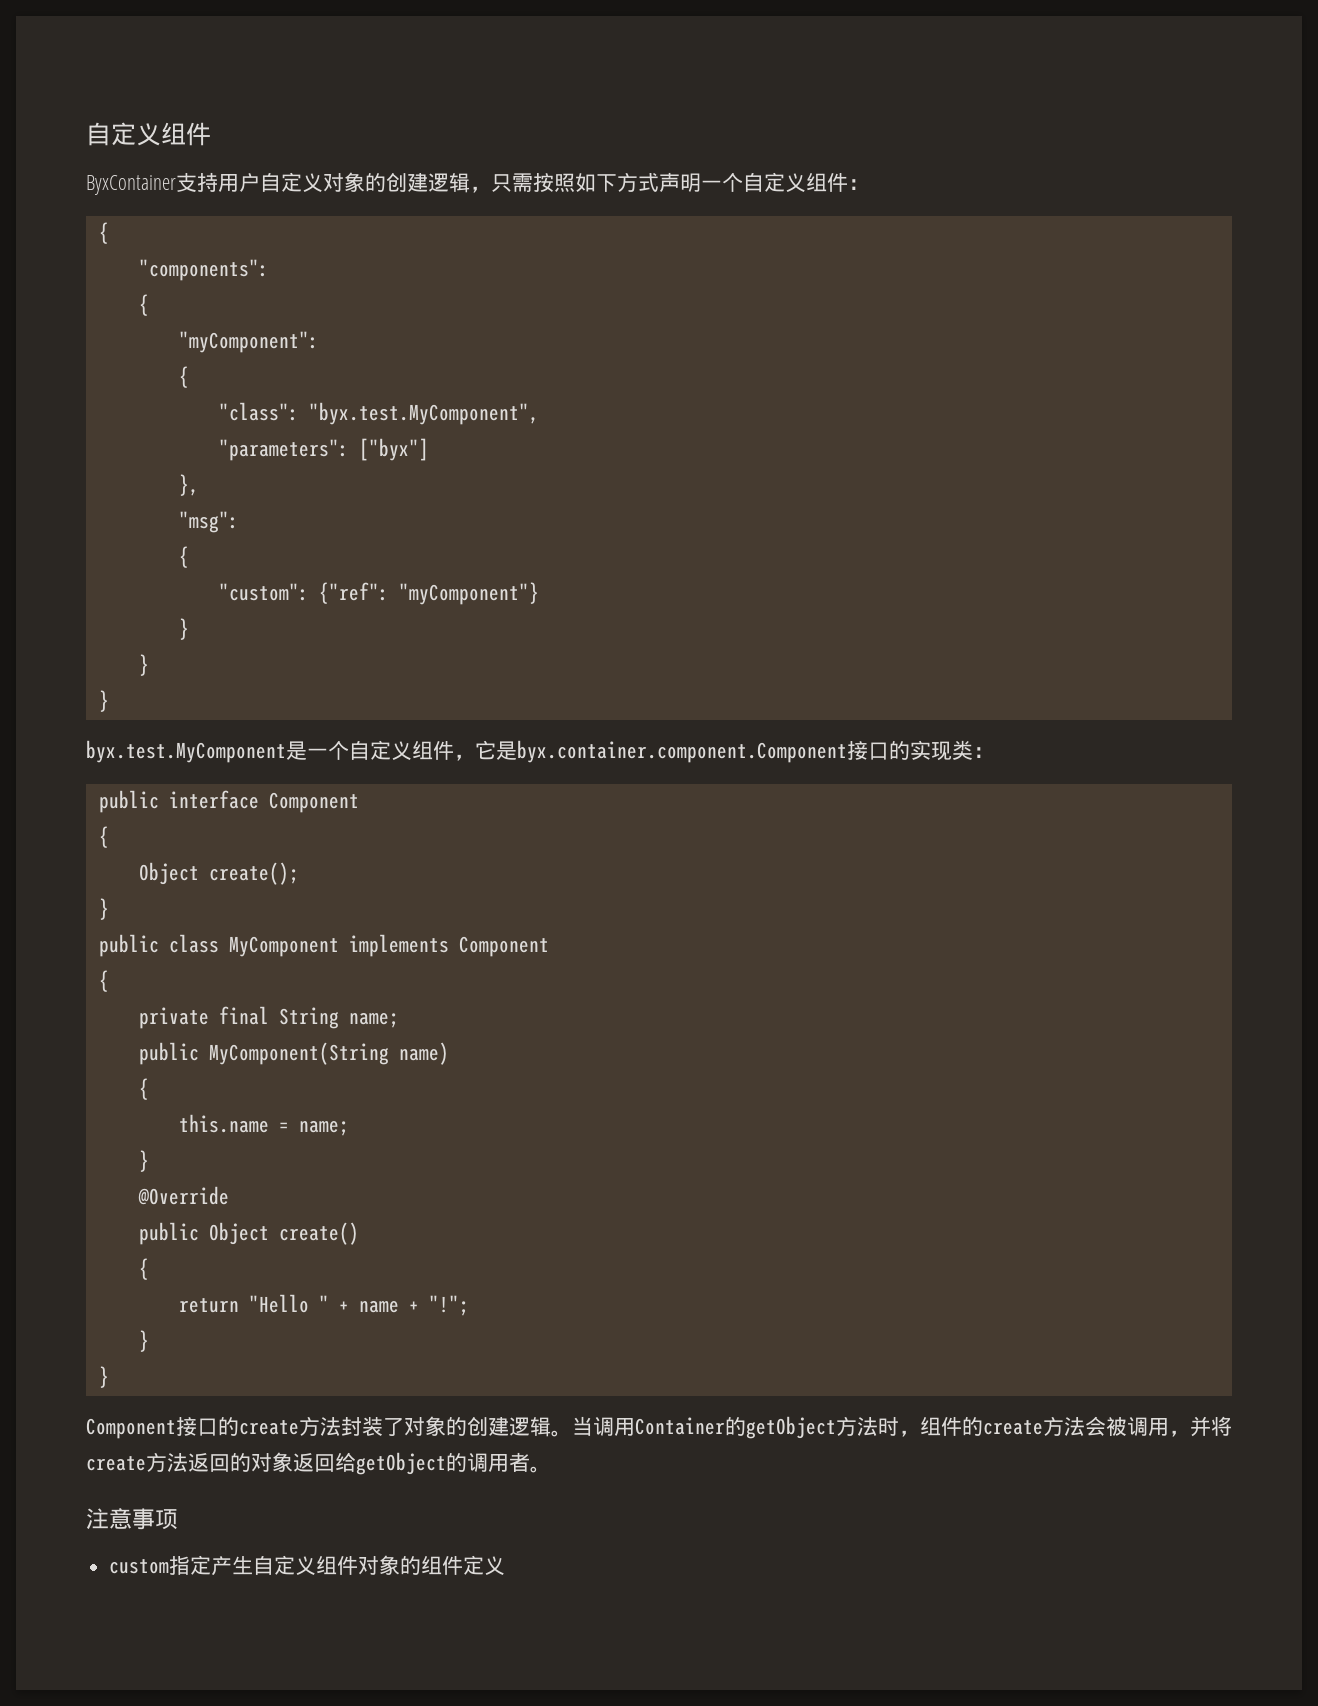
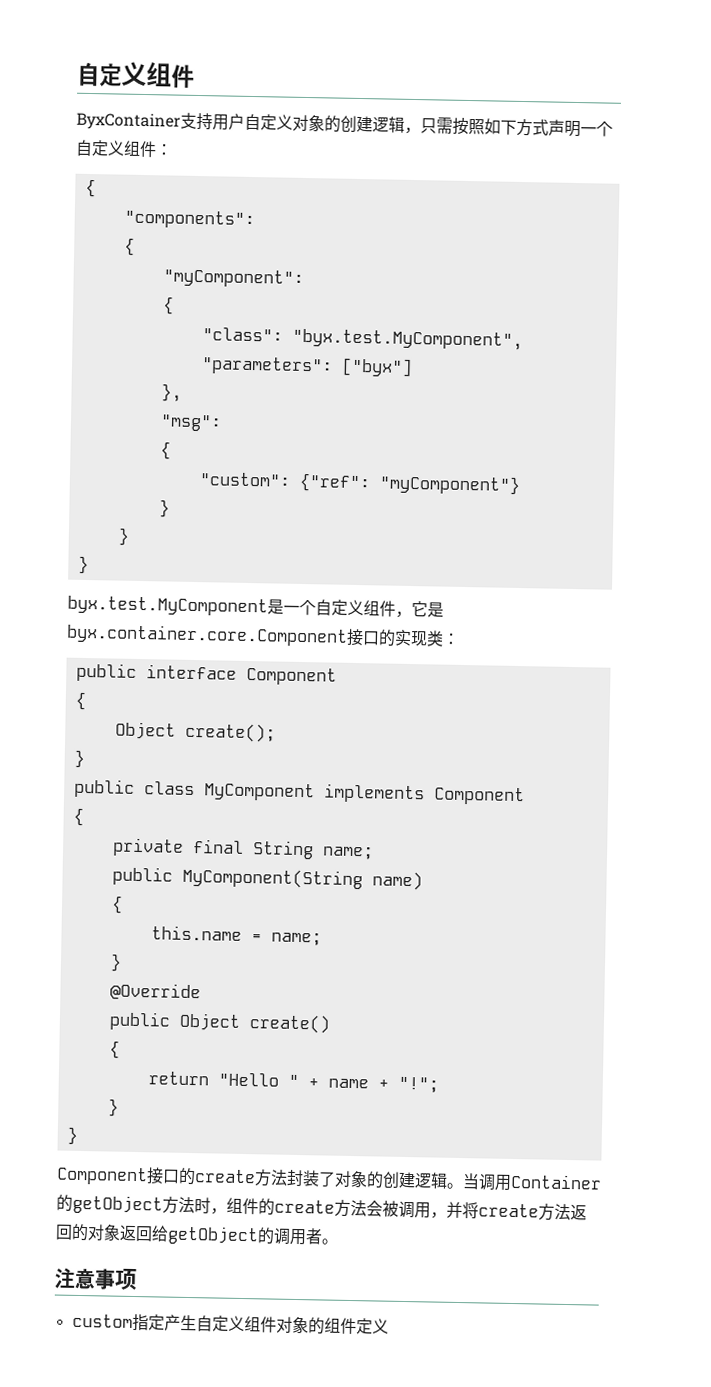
- byx.test.MyComponent是一个自定义组件，它是byx.container.component.Component接口的实现类：
+ byx.test.MyComponent是一个自定义组件，它是byx.container.core.Component接口的实现类：

